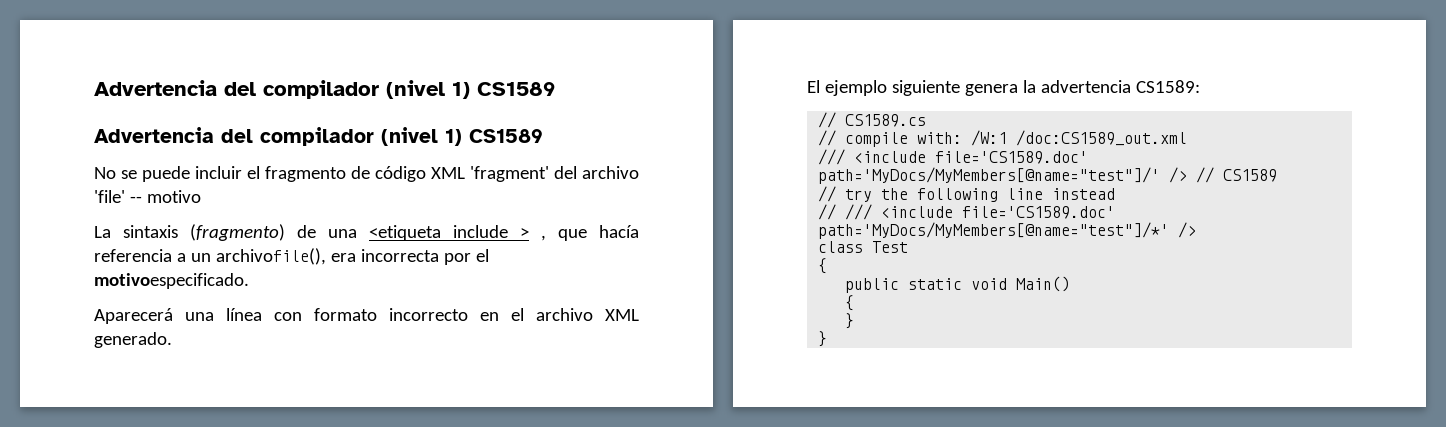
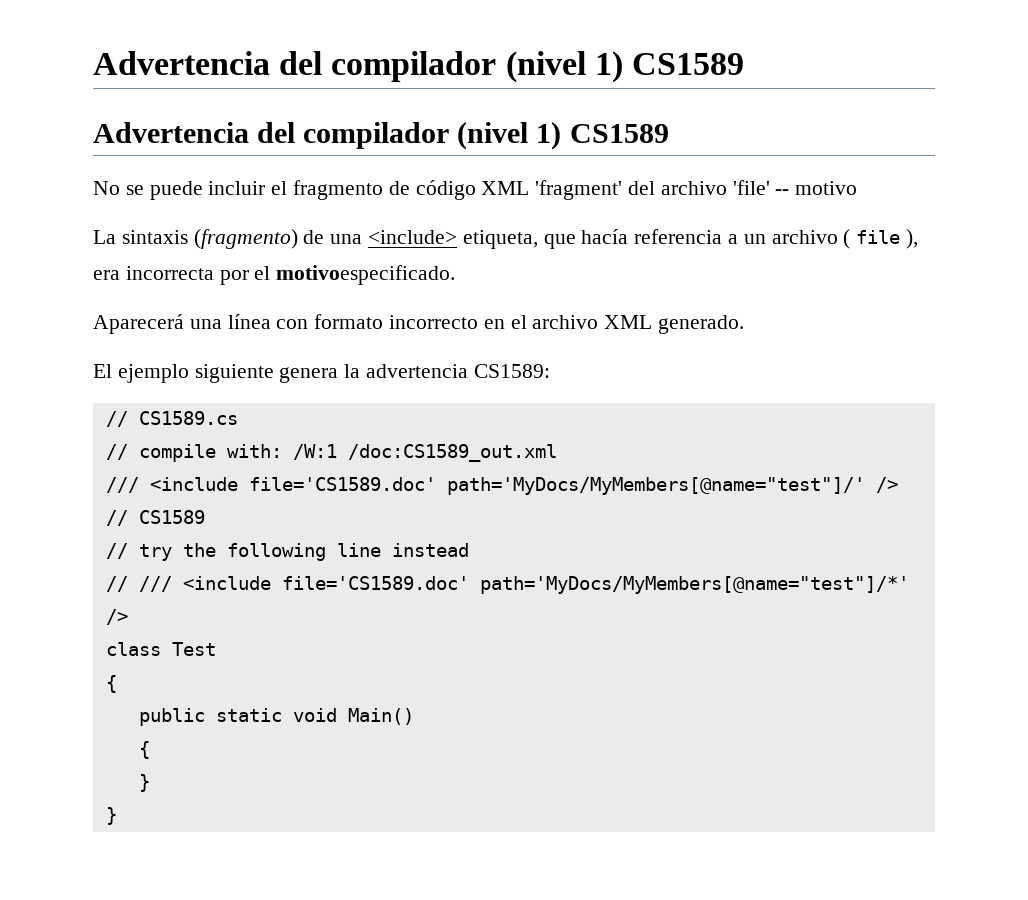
- La sintaxis (fragmento) de una <etiqueta include > , que hacía referencia a un archivofile(), era incorrecta por el motivoespecificado.
+ La sintaxis (fragmento) de una <include> etiqueta, que hacía referencia a un archivo ( file ), era incorrecta por el motivoespecificado.

